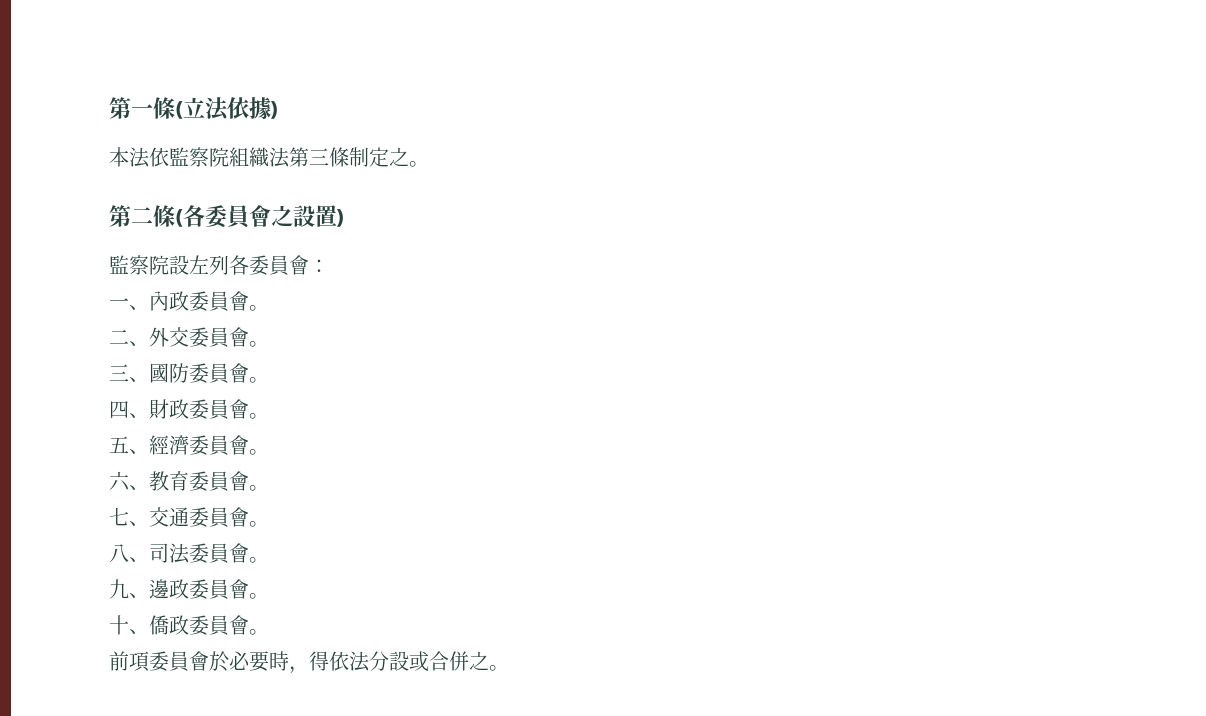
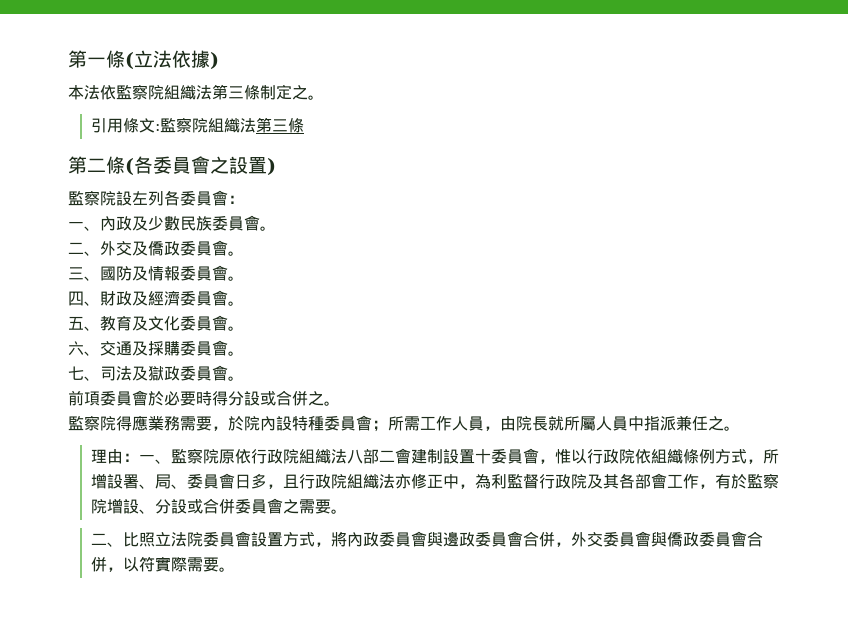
+ 引用條文:監察院組織法第三條
- 一、內政委員會。
+ 一、內政及少數民族委員會。
- 二、外交委員會。
+ 二、外交及僑政委員會。
- 三、國防委員會。
+ 三、國防及情報委員會。
- 四、財政委員會。
+ 四、財政及經濟委員會。
- 五、經濟委員會。
+ 五、教育及文化委員會。
- 六、教育委員會。
+ 六、交通及採購委員會。
- 七、交通委員會。
- 八、司法委員會。
- 九、邊政委員會。
- 十、僑政委員會。
+ 七、司法及獄政委員會。
- 前項委員會於必要時，得依法分設或合併之。
+ 前項委員會於必要時得分設或合併之。
+ 監察院得應業務需要，於院內設特種委員會；所需工作人員，由院長就所屬人員中指派兼任之。
+ 理由：一、監察院原依行政院組織法八部二會建制設置十委員會，惟以行政院依組織條例方式，所增設署、局、委員會日多，且行政院組織法亦修正中，為利監督行政院及其各部會工作，有於監察院增設、分設或合併委員會之需要。
+ 二、比照立法院委員會設置方式，將內政委員會與邊政委員會合併，外交委員會與僑政委員會合併，以符實際需要。

